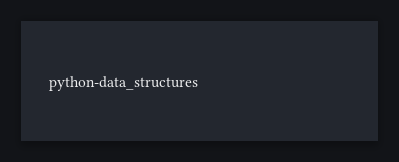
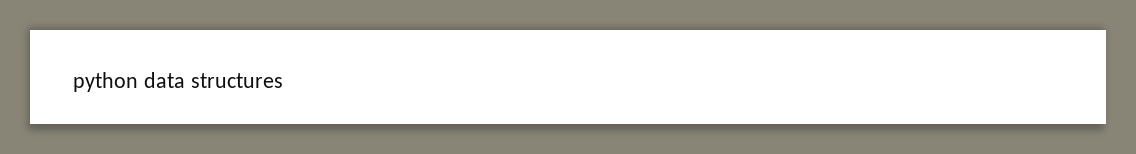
- python-data_structures
+ python data structures

